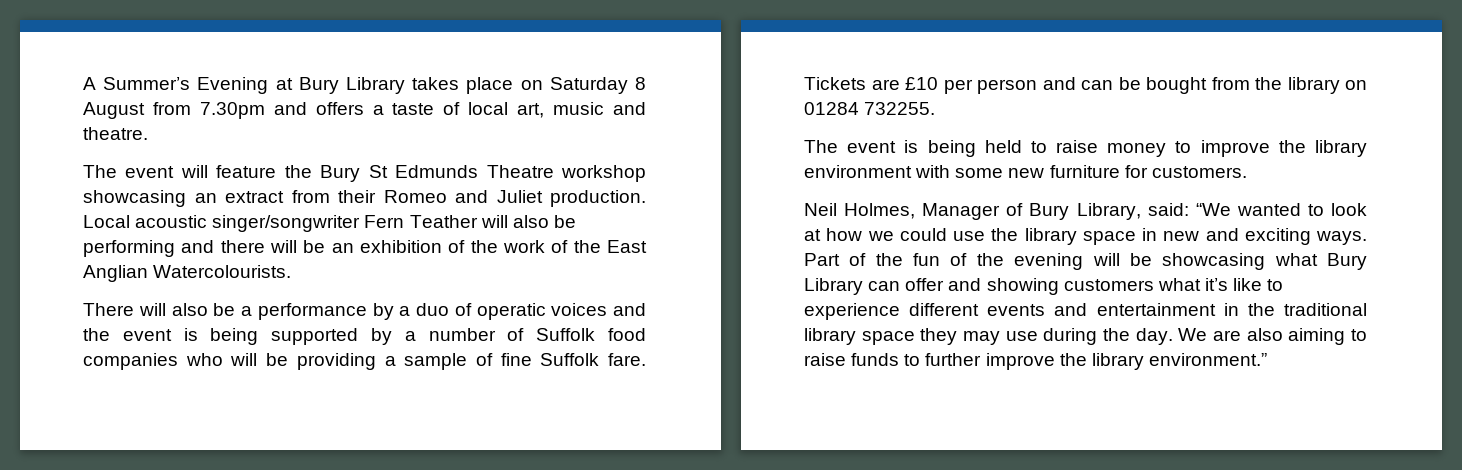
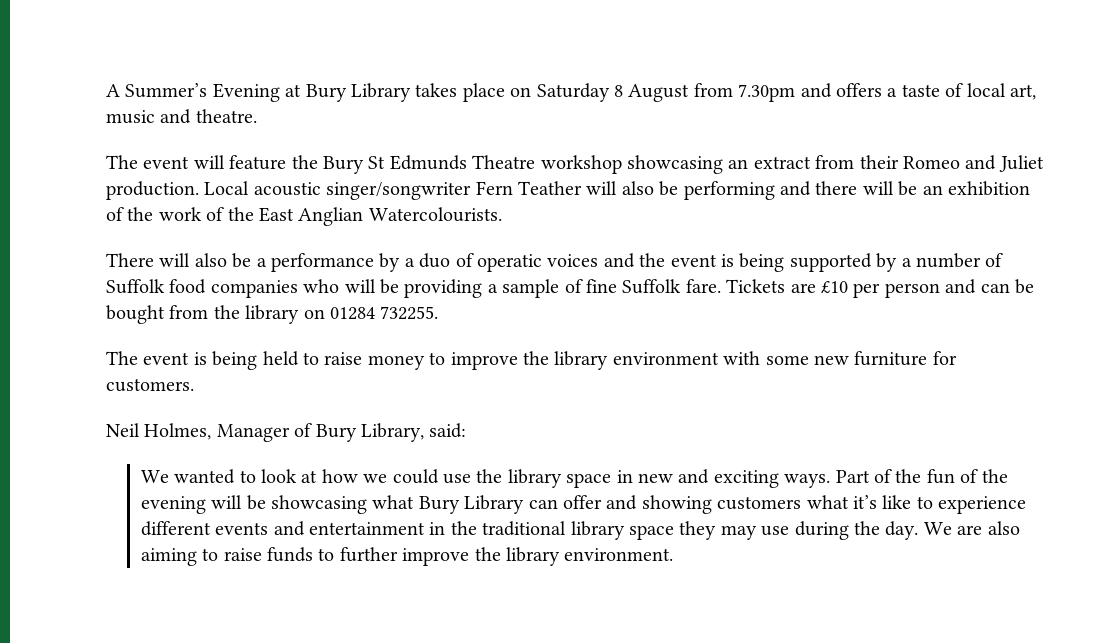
- Neil Holmes, Manager of Bury Library, said: “We wanted to look at how we could use the library space in new and exciting ways.
+ Neil Holmes, Manager of Bury Library, said:
+ We wanted to look at how we could use the library space in new and exciting ways.
- We are also aiming to raise funds to further improve the library environment.”
+ We are also aiming to raise funds to further improve the library environment.

